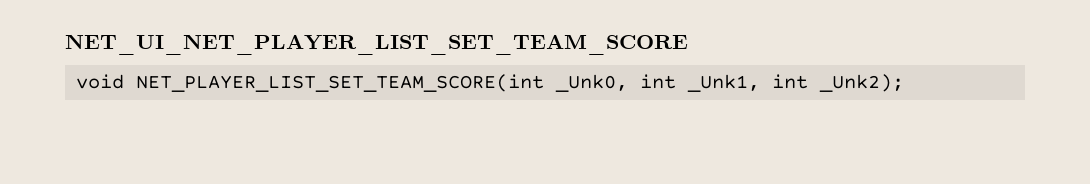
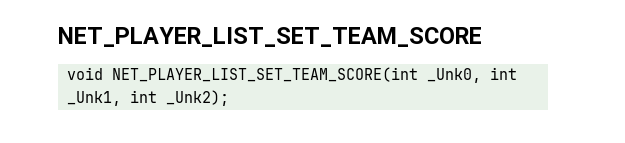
- NET_UI_NET_PLAYER_LIST_SET_TEAM_SCORE
+ NET_PLAYER_LIST_SET_TEAM_SCORE

